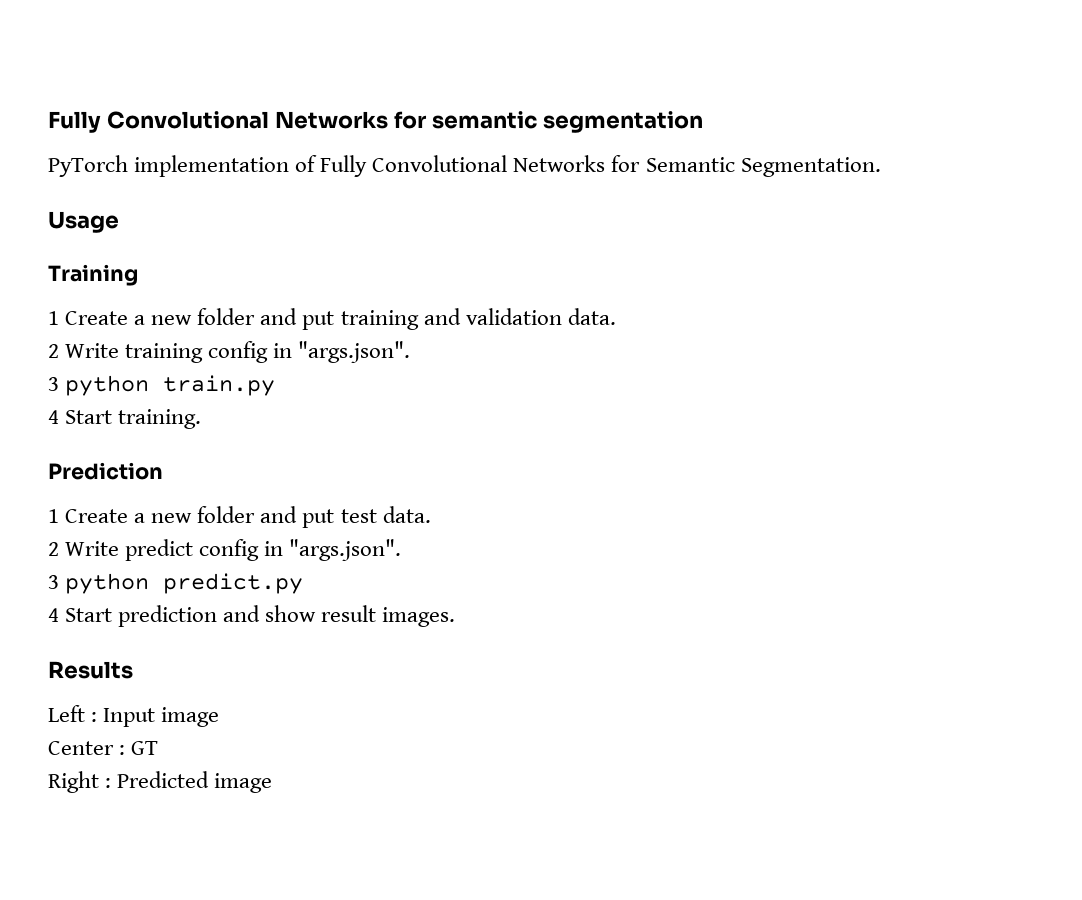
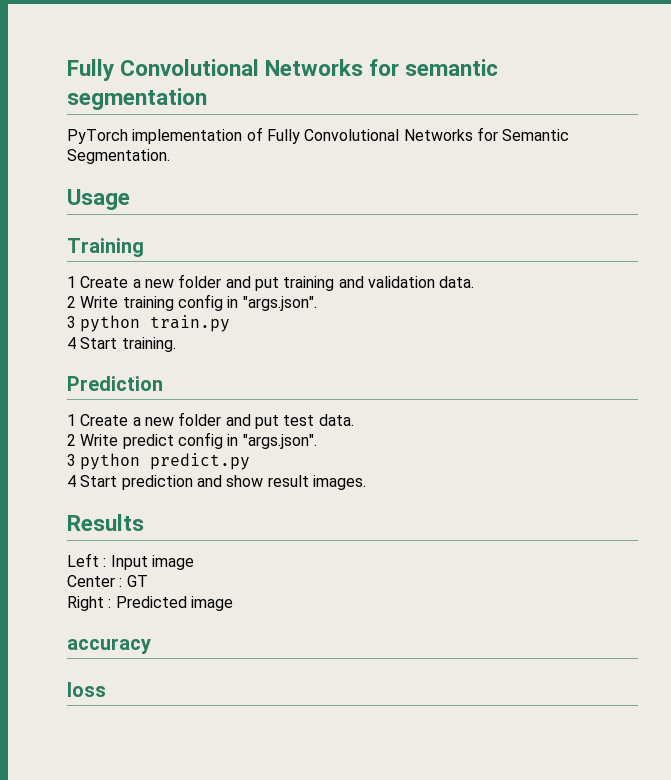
+ accuracy
+ loss

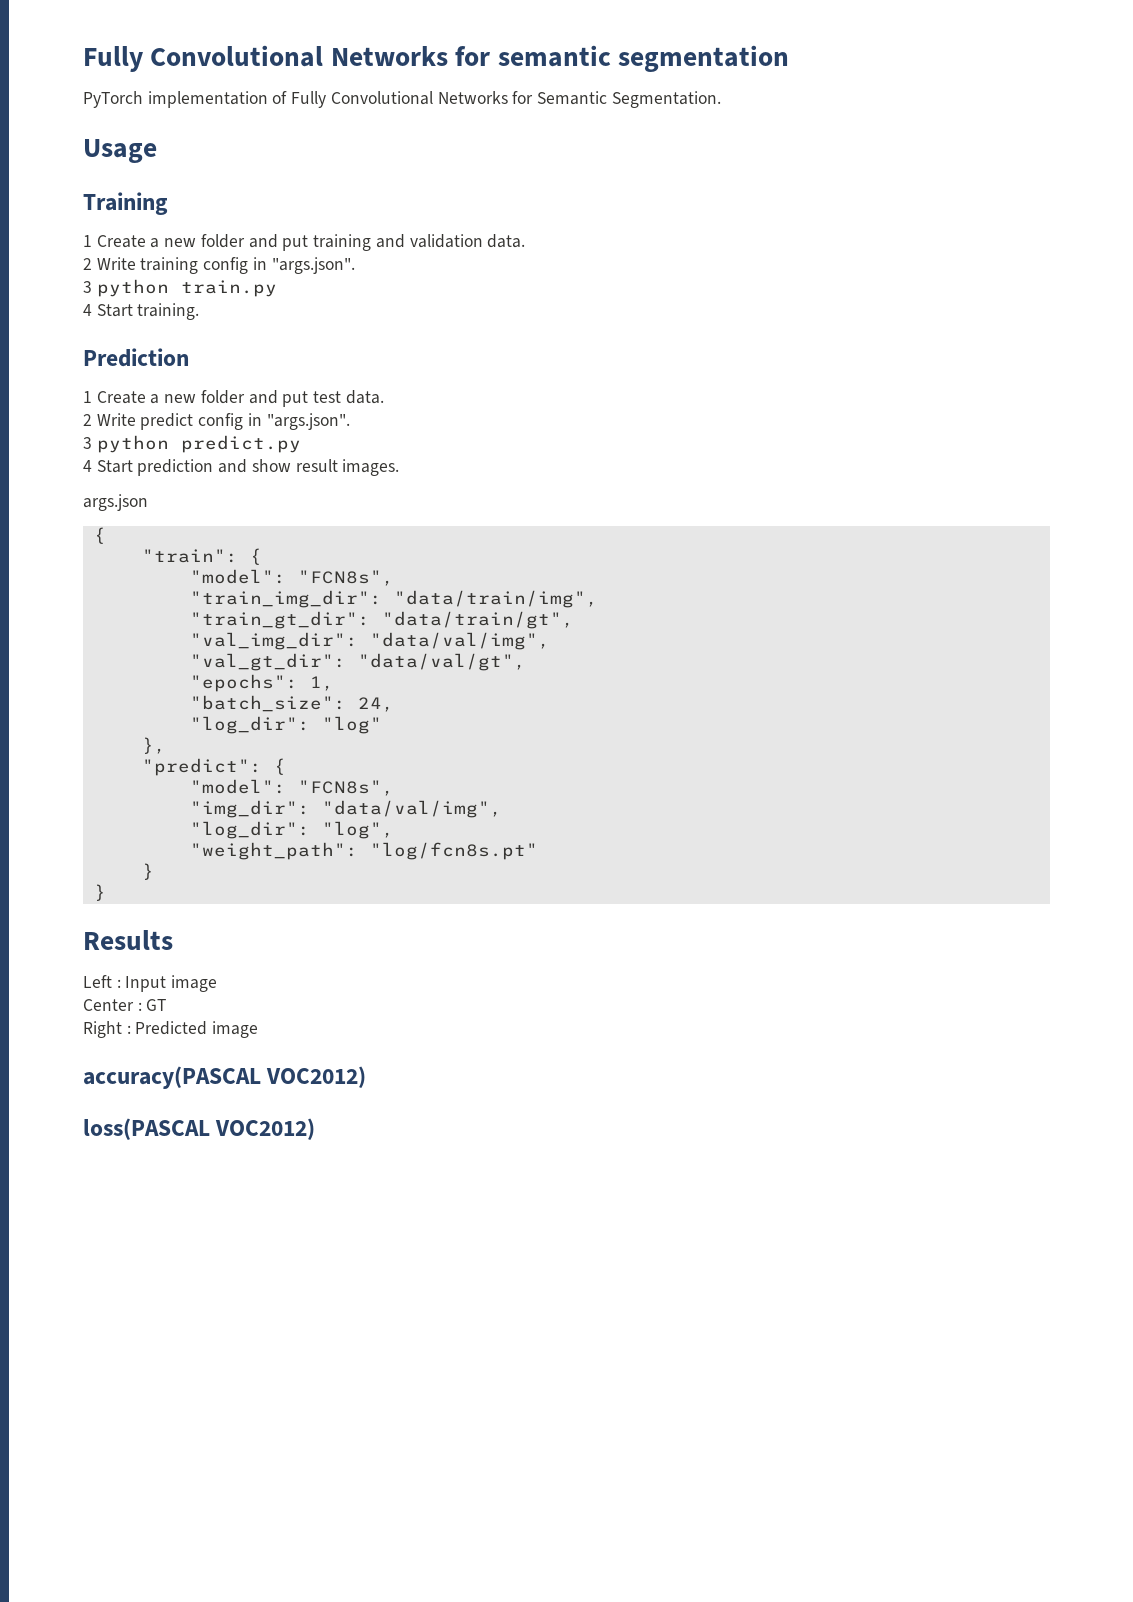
+ args.json
+ {
+ "train": {
+ "model": "FCN8s",
+ "train_img_dir": "data/train/img",
+ "train_gt_dir": "data/train/gt",
+ "val_img_dir": "data/val/img",
+ "val_gt_dir": "data/val/gt",
+ "epochs": 1,
+ "batch_size": 24,
+ "log_dir": "log"
+ },
+ "predict": {
+ "model": "FCN8s",
+ "img_dir": "data/val/img",
+ "log_dir": "log",
+ "weight_path": "log/fcn8s.pt"
+ }
+ }
- accuracy
- loss
+ accuracy(PASCAL VOC2012)
+ loss(PASCAL VOC2012)

